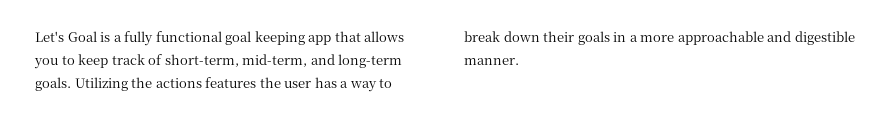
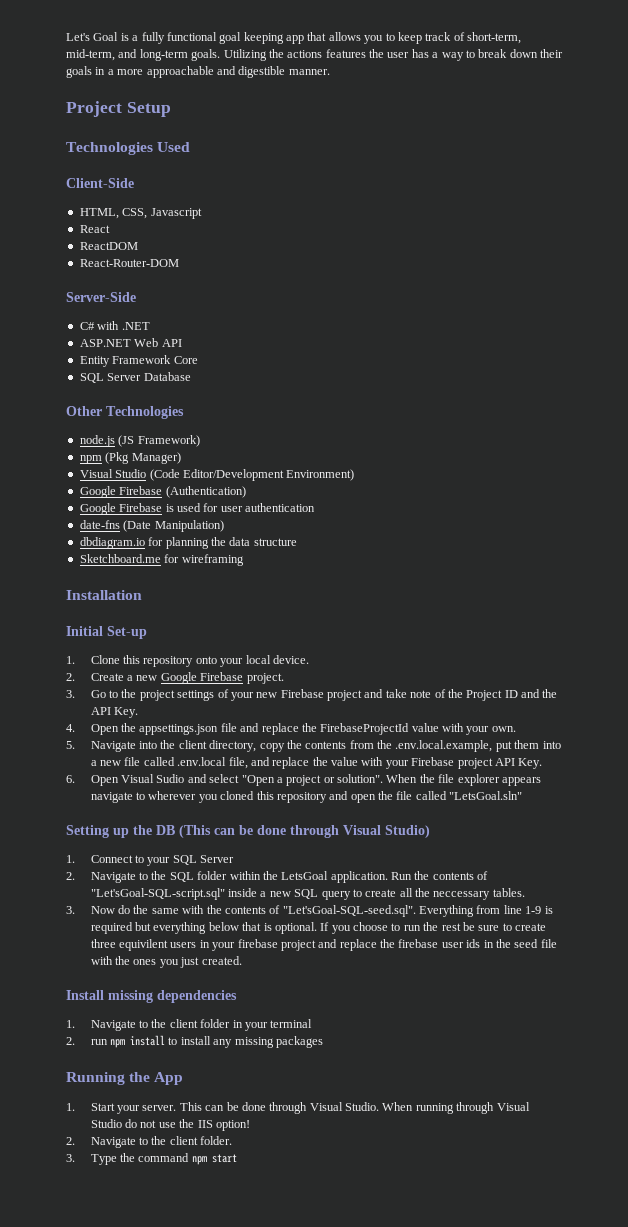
+ Project Setup
+ Technologies Used
+ Client-Side
+ HTML, CSS, Javascript
+ React
+ ReactDOM
+ React-Router-DOM
+ Server-Side
+ C# with .NET
+ ASP.NET Web API
+ Entity Framework Core
+ SQL Server Database
+ Other Technologies
+ node.js (JS Framework)
+ npm (Pkg Manager)
+ Visual Studio (Code Editor/Development Environment)
+ Google Firebase (Authentication)
+ Google Firebase is used for user authentication
+ date-fns (Date Manipulation)
+ dbdiagram.io for planning the data structure
+ Sketchboard.me for wireframing
+ Installation
+ Initial Set-up
+ 1. Clone this repository onto your local device.
+ 2. Create a new Google Firebase project.
+ 3. Go to the project settings of your new Firebase project and take note of the Project ID and the API Key.
+ 4. Open the appsettings.json file and replace the FirebaseProjectId value with your own.
+ 5. Navigate into the client directory, copy the contents from the .env.local.example, put them into a new file called .env.local file, and replace the value with your Firebase project API Key.
+ 6. Open Visual Sudio and select "Open a project or solution". When the file explorer appears navigate to wherever you cloned this repository and open the file called "LetsGoal.sln"
+ Setting up the DB (This can be done through Visual Studio)
+ 1. Connect to your SQL Server
+ 2. Navigate to the SQL folder within the LetsGoal application. Run the contents of "Let'sGoal-SQL-script.sql" inside a new SQL query to create all the neccessary tables.
+ 3. Now do the same with the contents of "Let'sGoal-SQL-seed.sql". Everything from line 1-9 is required but everything below that is optional. If you choose to run the rest be sure to create three equivilent users in your firebase project and replace the firebase user ids in the seed file with the ones you just created.
+ Install missing dependencies
+ 1. Navigate to the client folder in your terminal
+ 2. run npm install to install any missing packages
+ Running the App
+ 1. Start your server. This can be done through Visual Studio. When running through Visual Studio do not use the IIS option!
+ 2. Navigate to the client folder.
+ 3. Type the command npm start

